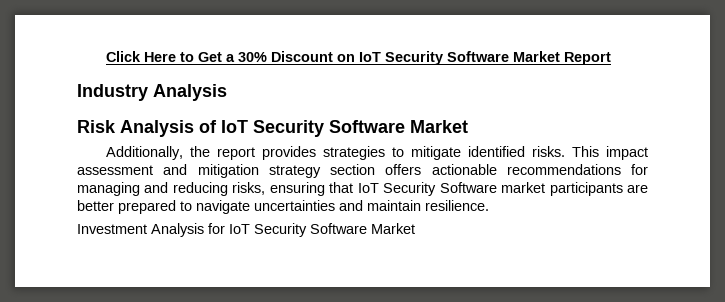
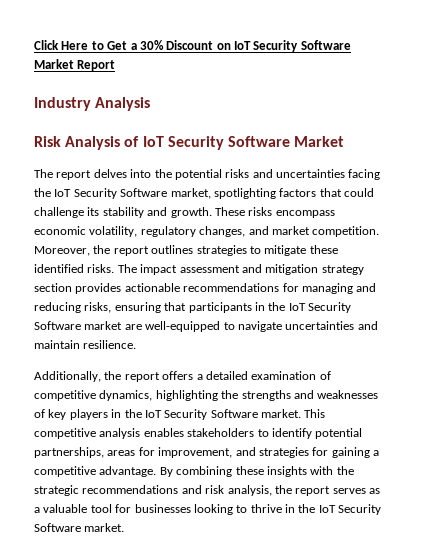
- Additionally, the report provides strategies to mitigate identified risks.
+ The report delves into the potential risks and uncertainties facing the IoT Security Software market, spotlighting factors that could challenge its stability and growth. These risks encompass economic volatility, regulatory changes, and market competition. Moreover, the report outlines strategies to mitigate these identified risks.
- This impact assessment and mitigation strategy section offers actionable recommendations for managing and reducing risks, ensuring that IoT Security Software market participants are better prepared to navigate uncertainties and maintain resilience.
+ The impact assessment and mitigation strategy section provides actionable recommendations for managing and reducing risks, ensuring that participants in the IoT Security Software market are well-equipped to navigate uncertainties and maintain resilience.
- Investment Analysis for IoT Security Software Market
+ Additionally, the report offers a detailed examination of competitive dynamics, highlighting the strengths and weaknesses of key players in the IoT Security Software market. This competitive analysis enables stakeholders to identify potential partnerships, areas for improvement, and strategies for gaining a competitive advantage. By combining these insights with the strategic recommendations and risk analysis, the report serves as a valuable tool for businesses looking to thrive in the IoT Security Software market.

